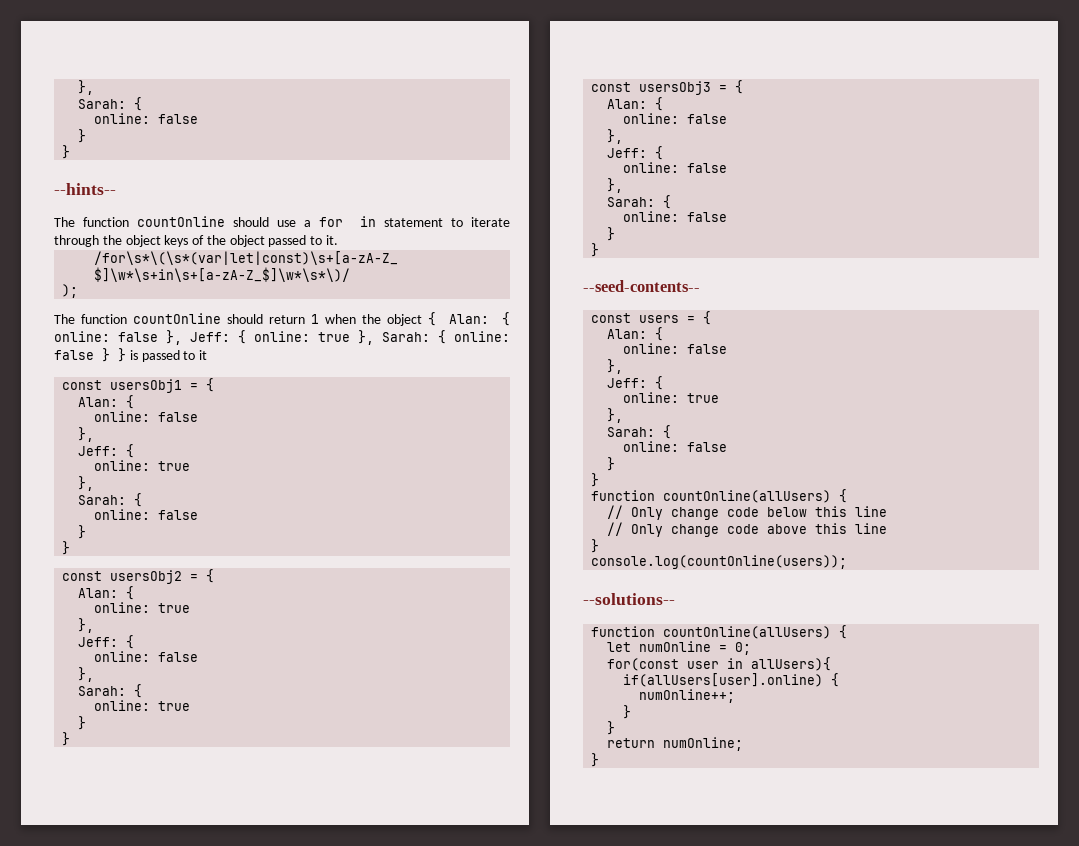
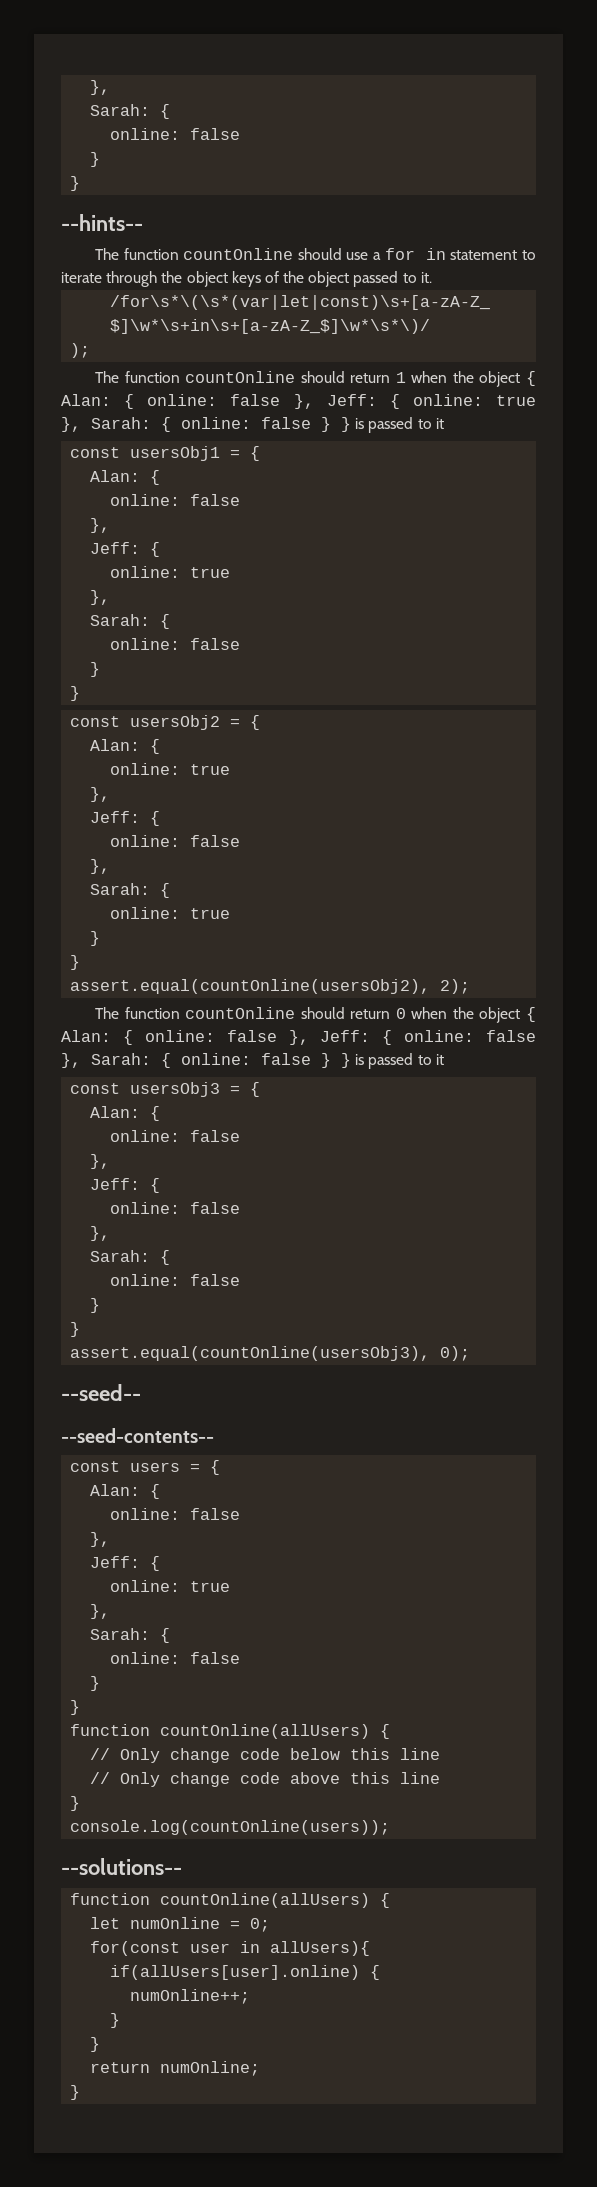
+ assert.equal(countOnline(usersObj2), 2);
+ The function countOnline should return 0 when the object { Alan: { online: false }, Jeff: { online: false }, Sarah: { online: false } } is passed to it
+ assert.equal(countOnline(usersObj3), 0);
+ --seed--

